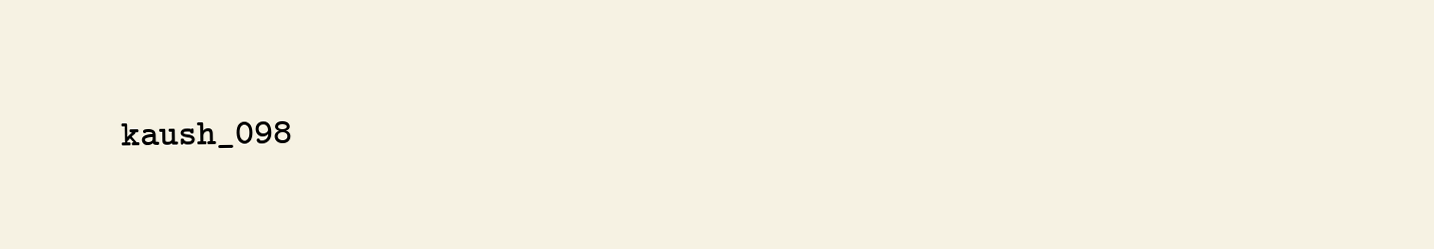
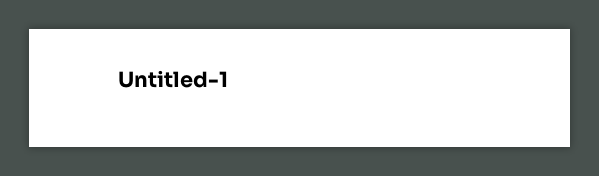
- kaush_098
+ Untitled-1

